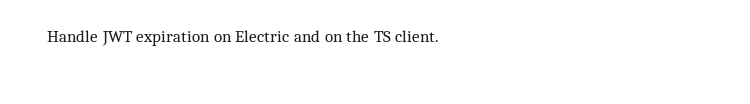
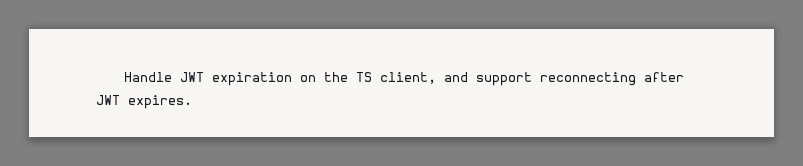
- Handle JWT expiration on Electric and on the TS client.
+ Handle JWT expiration on the TS client, and support reconnecting after JWT expires.

